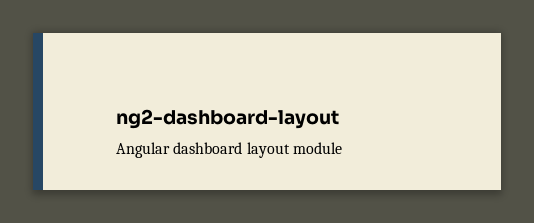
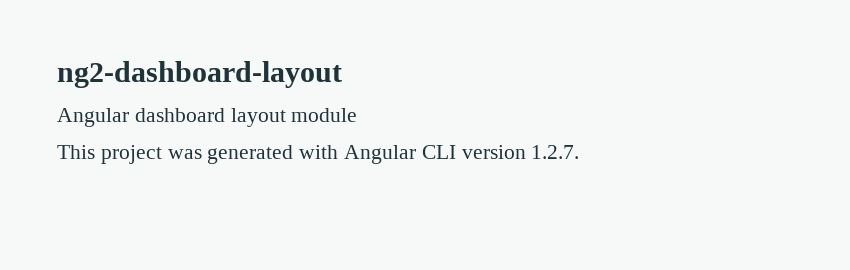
+ This project was generated with Angular CLI version 1.2.7.

